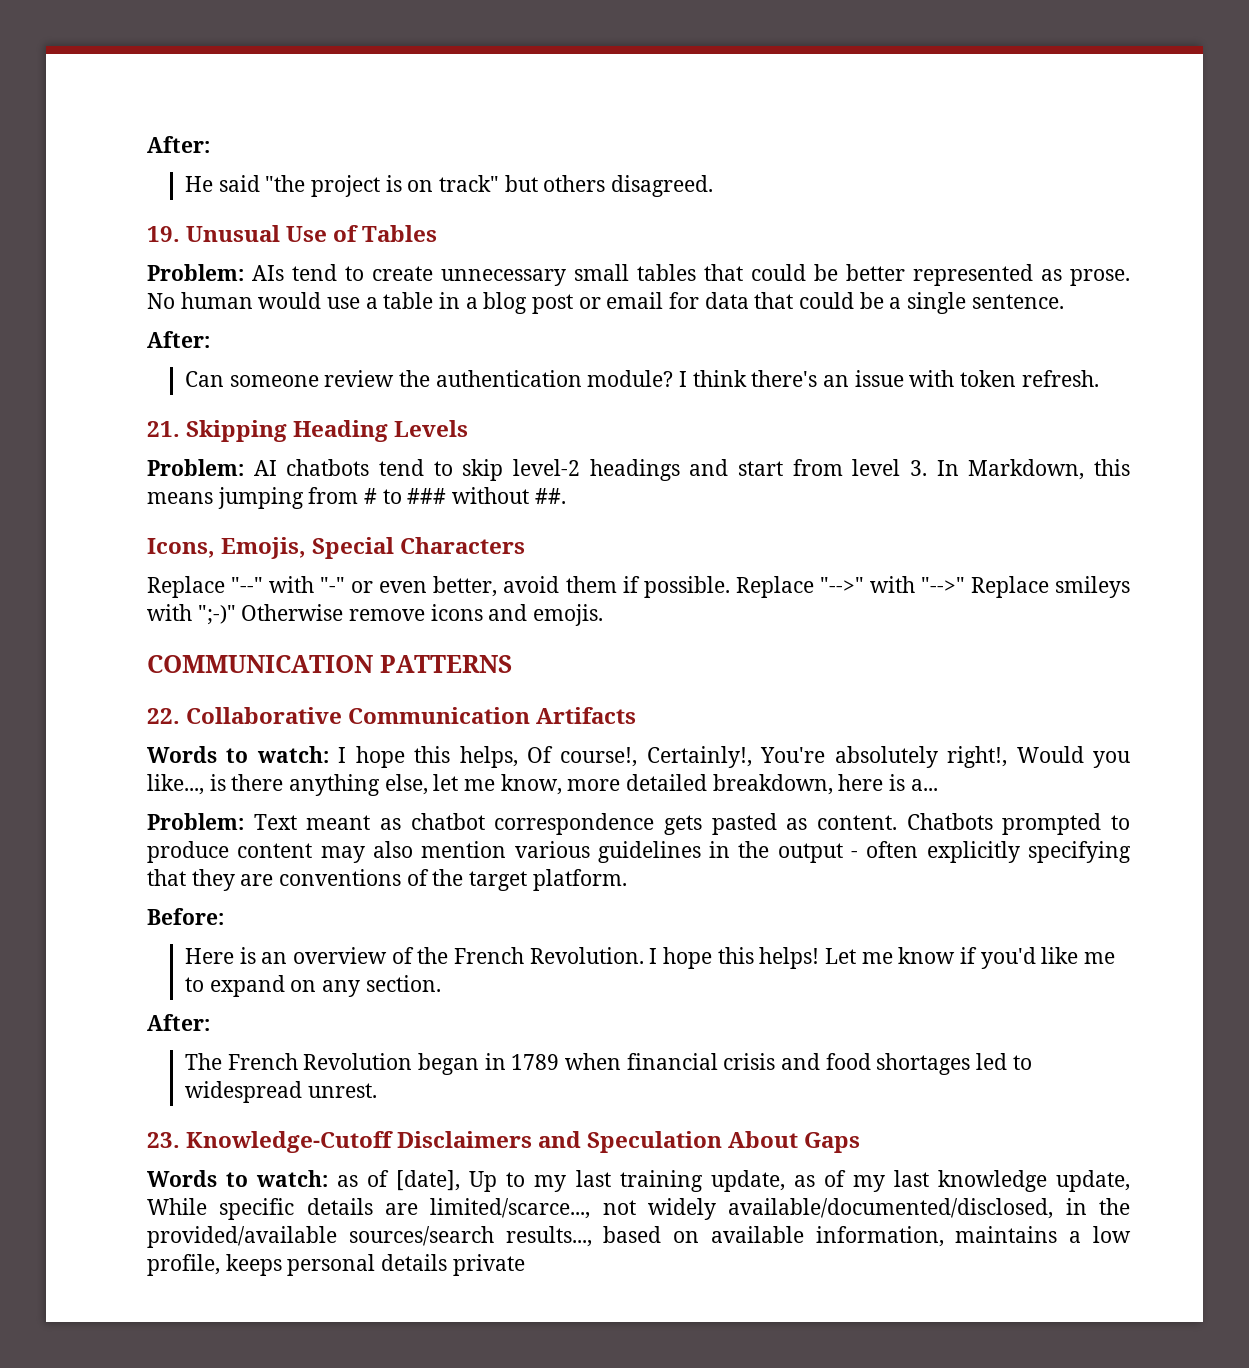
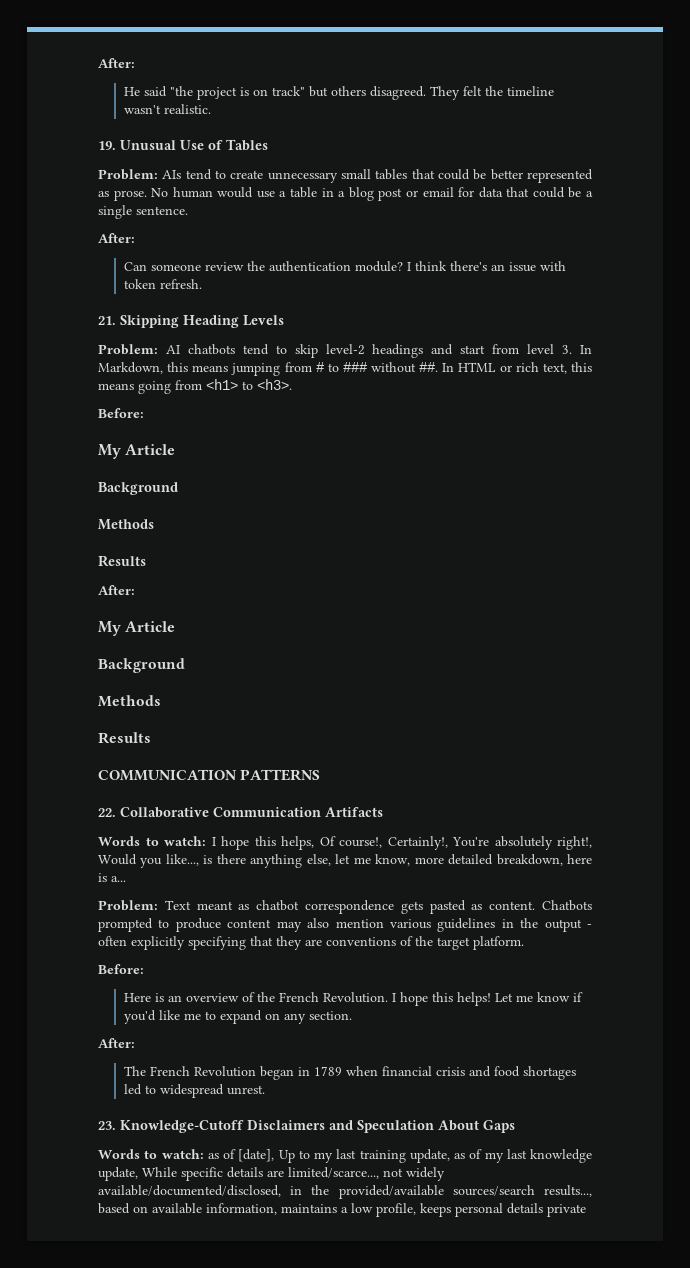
+ They felt the timeline wasn't realistic.
- Problem: AI chatbots tend to skip level-2 headings and start from level 3. In Markdown, this means jumping from # to ### without ##.
- Icons, Emojis, Special Characters
- Replace "--" with "-" or even better, avoid them if possible. Replace "-->" with "-->" Replace smileys with ";-)" Otherwise remove icons and emojis.
+ Problem: AI chatbots tend to skip level-2 headings and start from level 3. In Markdown, this means jumping from # to ### without ##. In HTML or rich text, this means going from <h1> to <h3>.
+ Before:
+ My Article
+ Background
+ Methods
+ Results
+ After:
+ My Article
+ Background
+ Methods
+ Results

